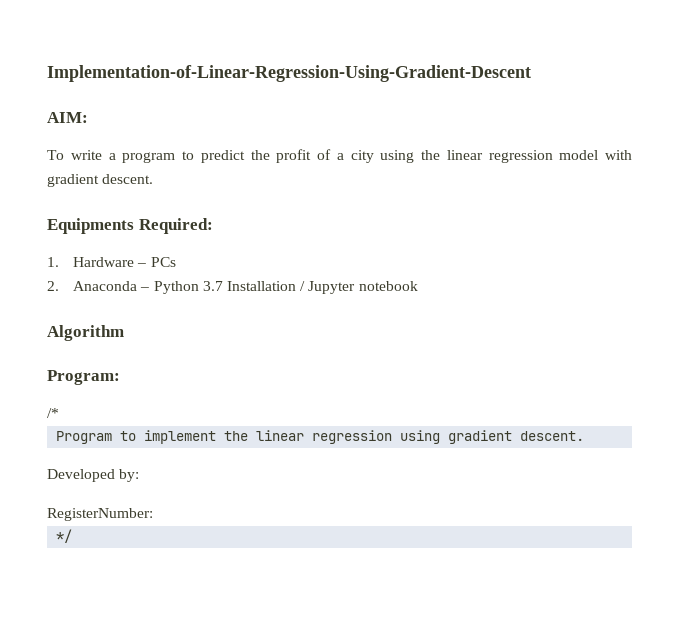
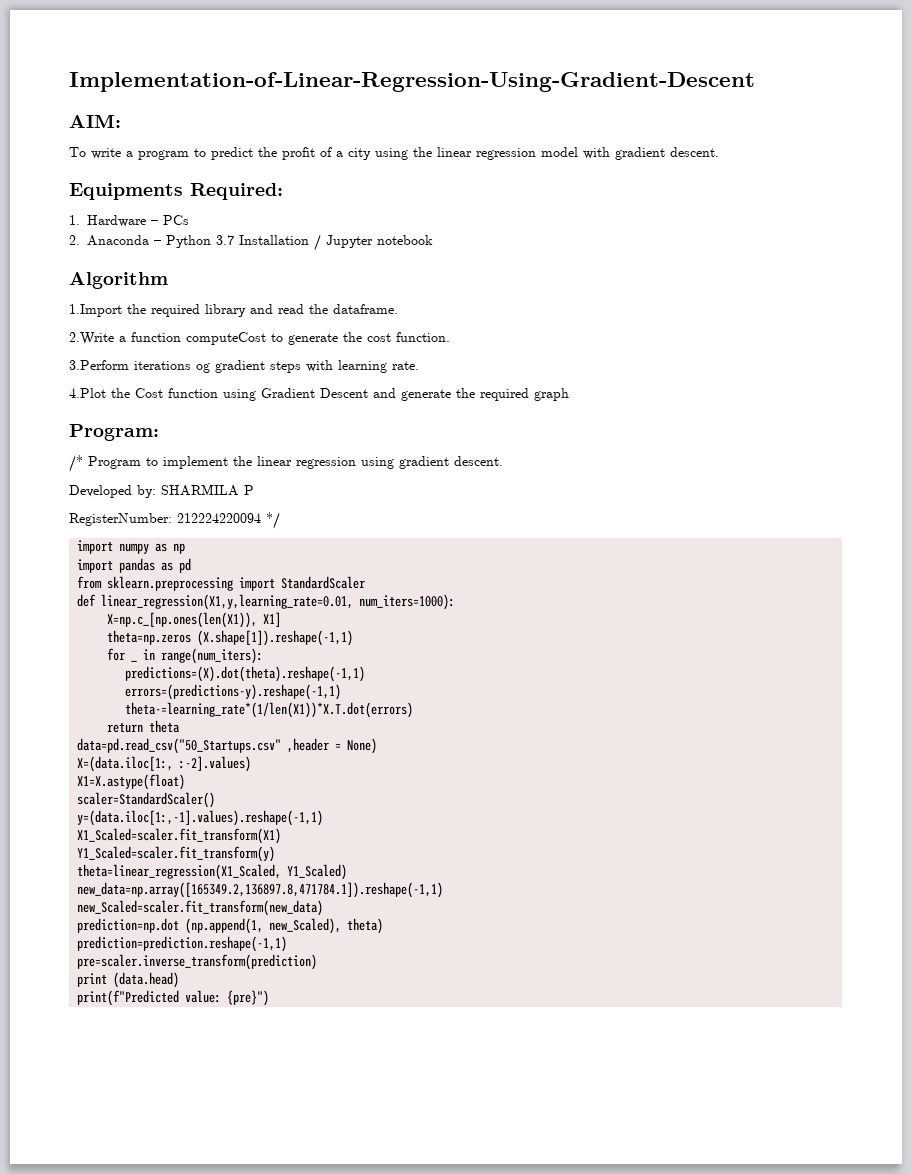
+ 1.Import the required library and read the dataframe.
+ 2.Write a function computeCost to generate the cost function.
+ 3.Perform iterations og gradient steps with learning rate.
+ 4.Plot the Cost function using Gradient Descent and generate the required graph
- /*
- Program to implement the linear regression using gradient descent.
+ /* Program to implement the linear regression using gradient descent.
- Developed by:
+ Developed by: SHARMILA P
- RegisterNumber:
- */
+ RegisterNumber: 212224220094 */
+ import numpy as np
+ import pandas as pd
+ from sklearn.preprocessing import StandardScaler
+ def linear_regression(X1,y,learning_rate=0.01, num_iters=1000):
+ X=np.c_[np.ones(len(X1)), X1]
+ theta=np.zeros (X.shape[1]).reshape(-1,1)
+ for _ in range(num_iters):
+ predictions=(X).dot(theta).reshape(-1,1)
+ errors=(predictions-y).reshape(-1,1)
+ theta-=learning_rate*(1/len(X1))*X.T.dot(errors)
+ return theta
+ data=pd.read_csv("50_Startups.csv" ,header = None)
+ X=(data.iloc[1:, :-2].values)
+ X1=X.astype(float)
+ scaler=StandardScaler()
+ y=(data.iloc[1:,-1].values).reshape(-1,1)
+ X1_Scaled=scaler.fit_transform(X1)
+ Y1_Scaled=scaler.fit_transform(y)
+ theta=linear_regression(X1_Scaled, Y1_Scaled)
+ new_data=np.array([165349.2,136897.8,471784.1]).reshape(-1,1)
+ new_Scaled=scaler.fit_transform(new_data)
+ prediction=np.dot (np.append(1, new_Scaled), theta)
+ prediction=prediction.reshape(-1,1)
+ pre=scaler.inverse_transform(prediction)
+ print (data.head)
+ print(f"Predicted value: {pre}")

